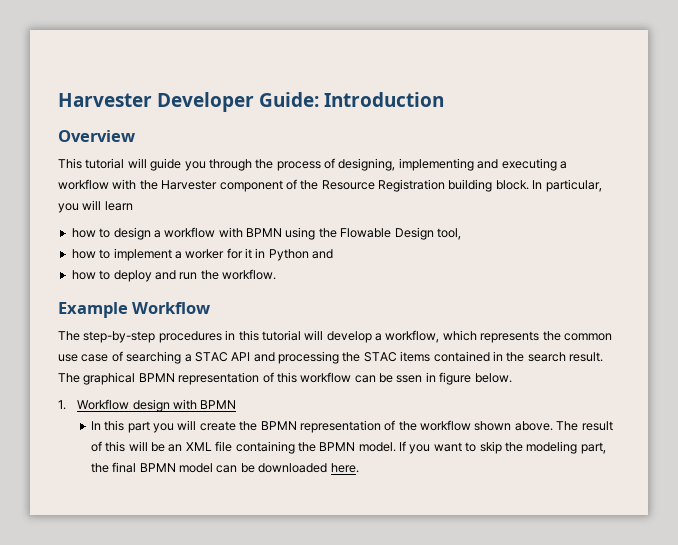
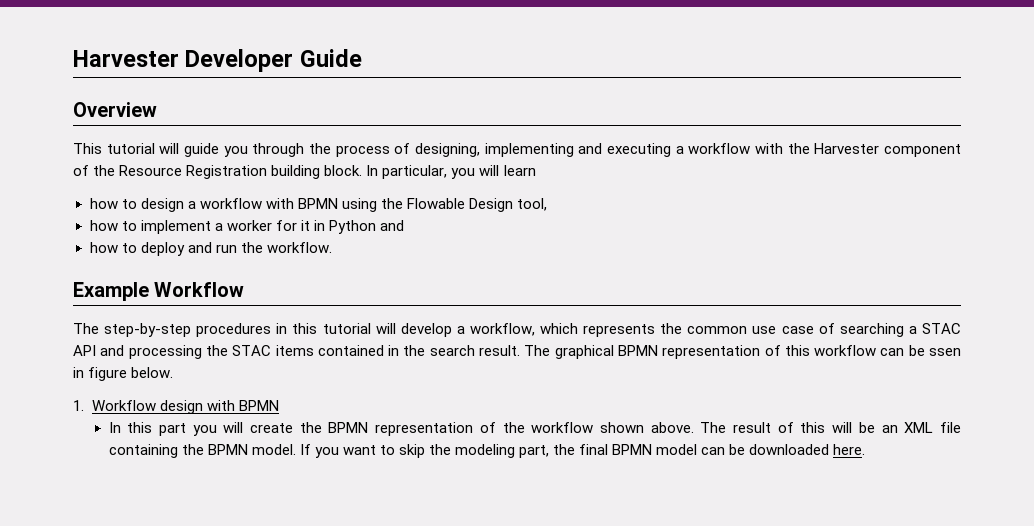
- Harvester Developer Guide: Introduction
+ Harvester Developer Guide

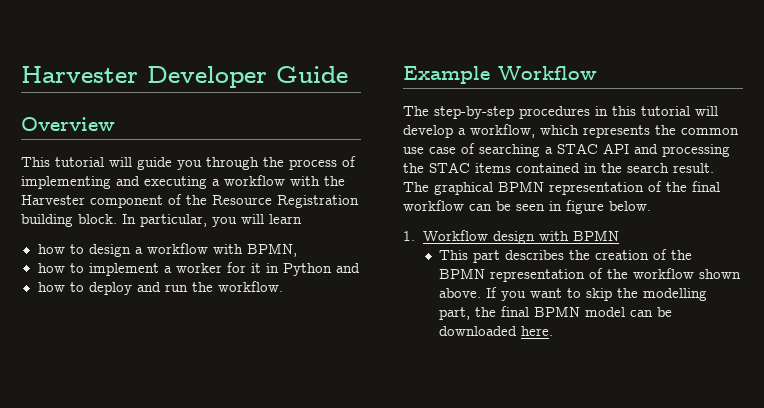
- This tutorial will guide you through the process of designing, implementing and executing a workflow with the Harvester component of the Resource Registration building block.
+ This tutorial will guide you through the process of implementing and executing a workflow with the Harvester component of the Resource Registration building block.
- how to design a workflow with BPMN using the Flowable Design tool,
+ how to design a workflow with BPMN,
- The graphical BPMN representation of this workflow can be ssen in figure below.
+ The graphical BPMN representation of the final workflow can be seen in figure below.
- In this part you will create the BPMN representation of the workflow shown above.
+ This part describes the creation of the BPMN representation of the workflow shown above.
- The result of this will be an XML file containing the BPMN model.
- If you want to skip the modeling part, the final BPMN model can be downloaded here.
+ If you want to skip the modelling part, the final BPMN model can be downloaded here.

